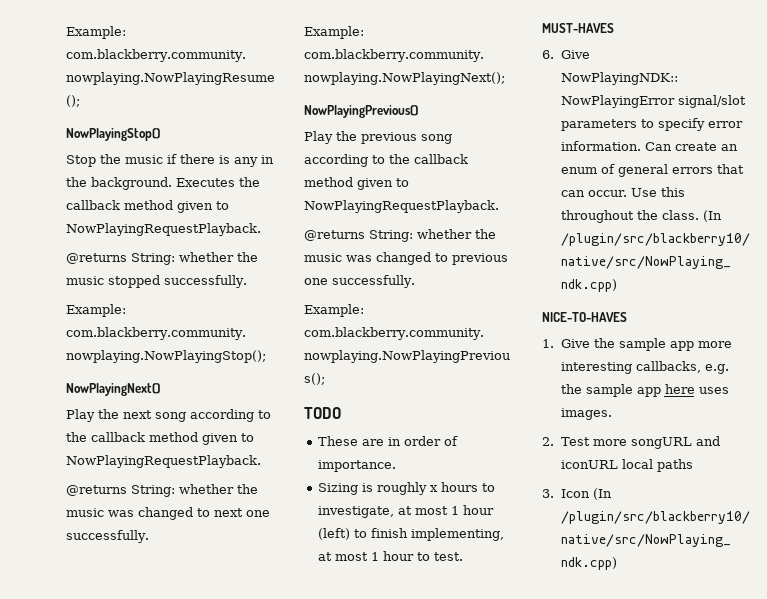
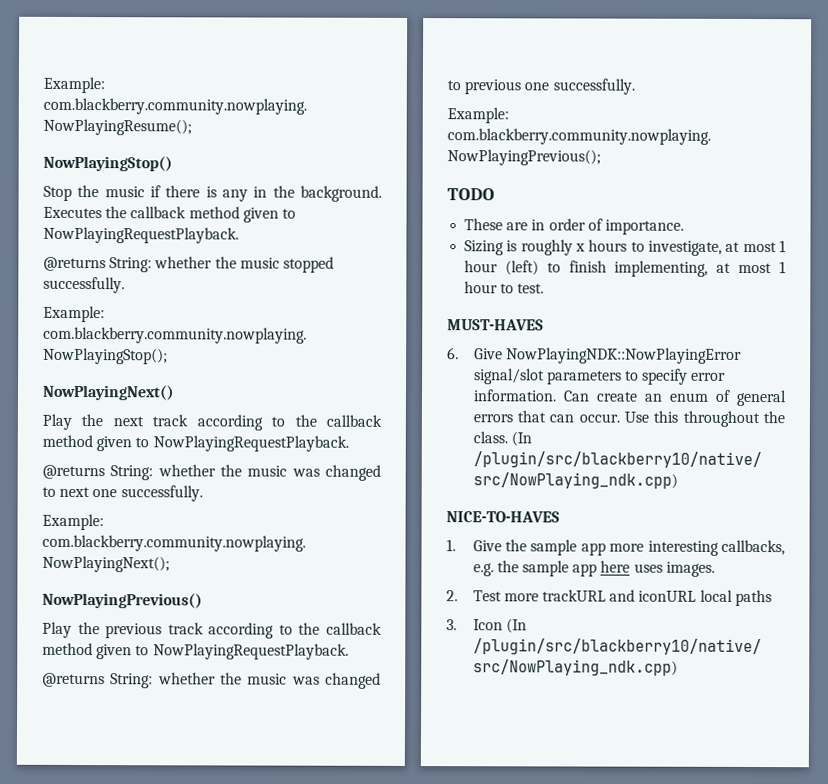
- Play the next song according to the callback method given to NowPlayingRequestPlayback.
+ Play the next track according to the callback method given to NowPlayingRequestPlayback.
- Play the previous song according to the callback method given to NowPlayingRequestPlayback.
+ Play the previous track according to the callback method given to NowPlayingRequestPlayback.
- 2. Test more songURL and iconURL local paths
+ 2. Test more trackURL and iconURL local paths

